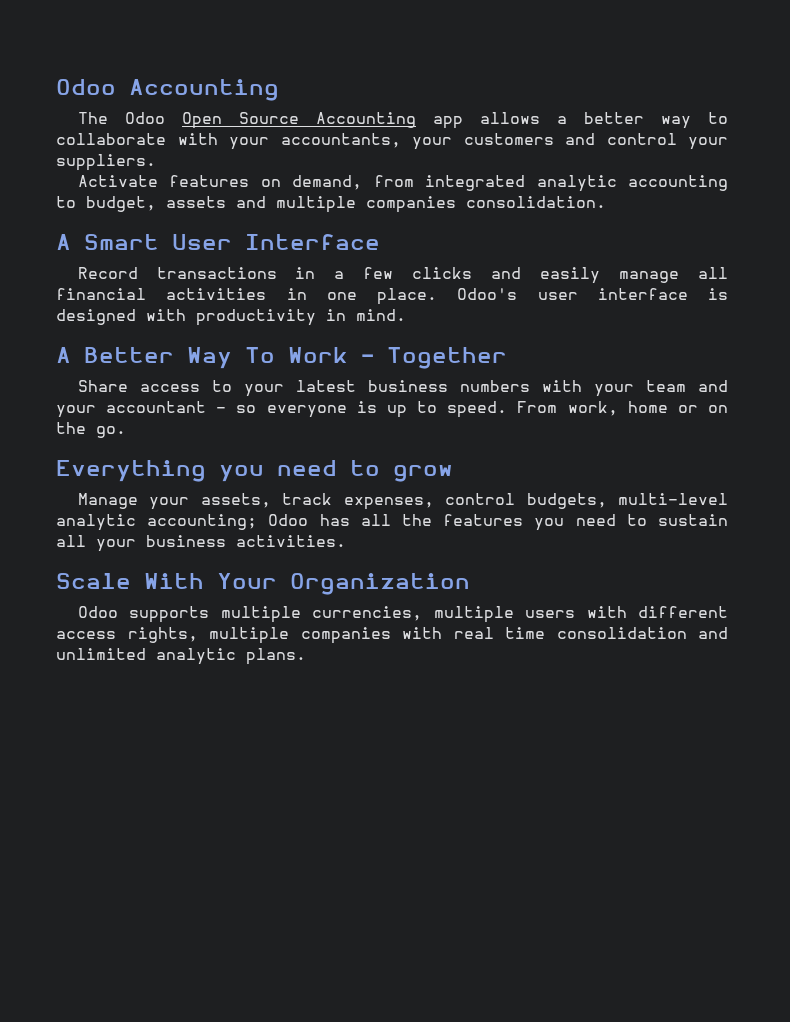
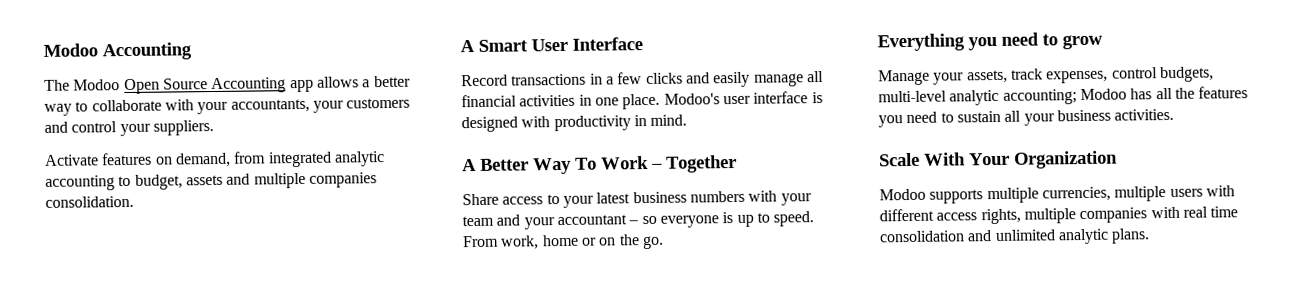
- Odoo Accounting
+ Modoo Accounting
- The Odoo Open Source Accounting app allows a better way to collaborate with your accountants, your customers and control your suppliers.
+ The Modoo Open Source Accounting app allows a better way to collaborate with your accountants, your customers and control your suppliers.
- Odoo's user interface is designed with productivity in mind.
+ Modoo's user interface is designed with productivity in mind.
- Manage your assets, track expenses, control budgets, multi-level analytic accounting; Odoo has all the features you need to sustain all your business activities.
+ Manage your assets, track expenses, control budgets, multi-level analytic accounting; Modoo has all the features you need to sustain all your business activities.
- Odoo supports multiple currencies, multiple users with different access rights, multiple companies with real time consolidation and unlimited analytic plans.
+ Modoo supports multiple currencies, multiple users with different access rights, multiple companies with real time consolidation and unlimited analytic plans.

